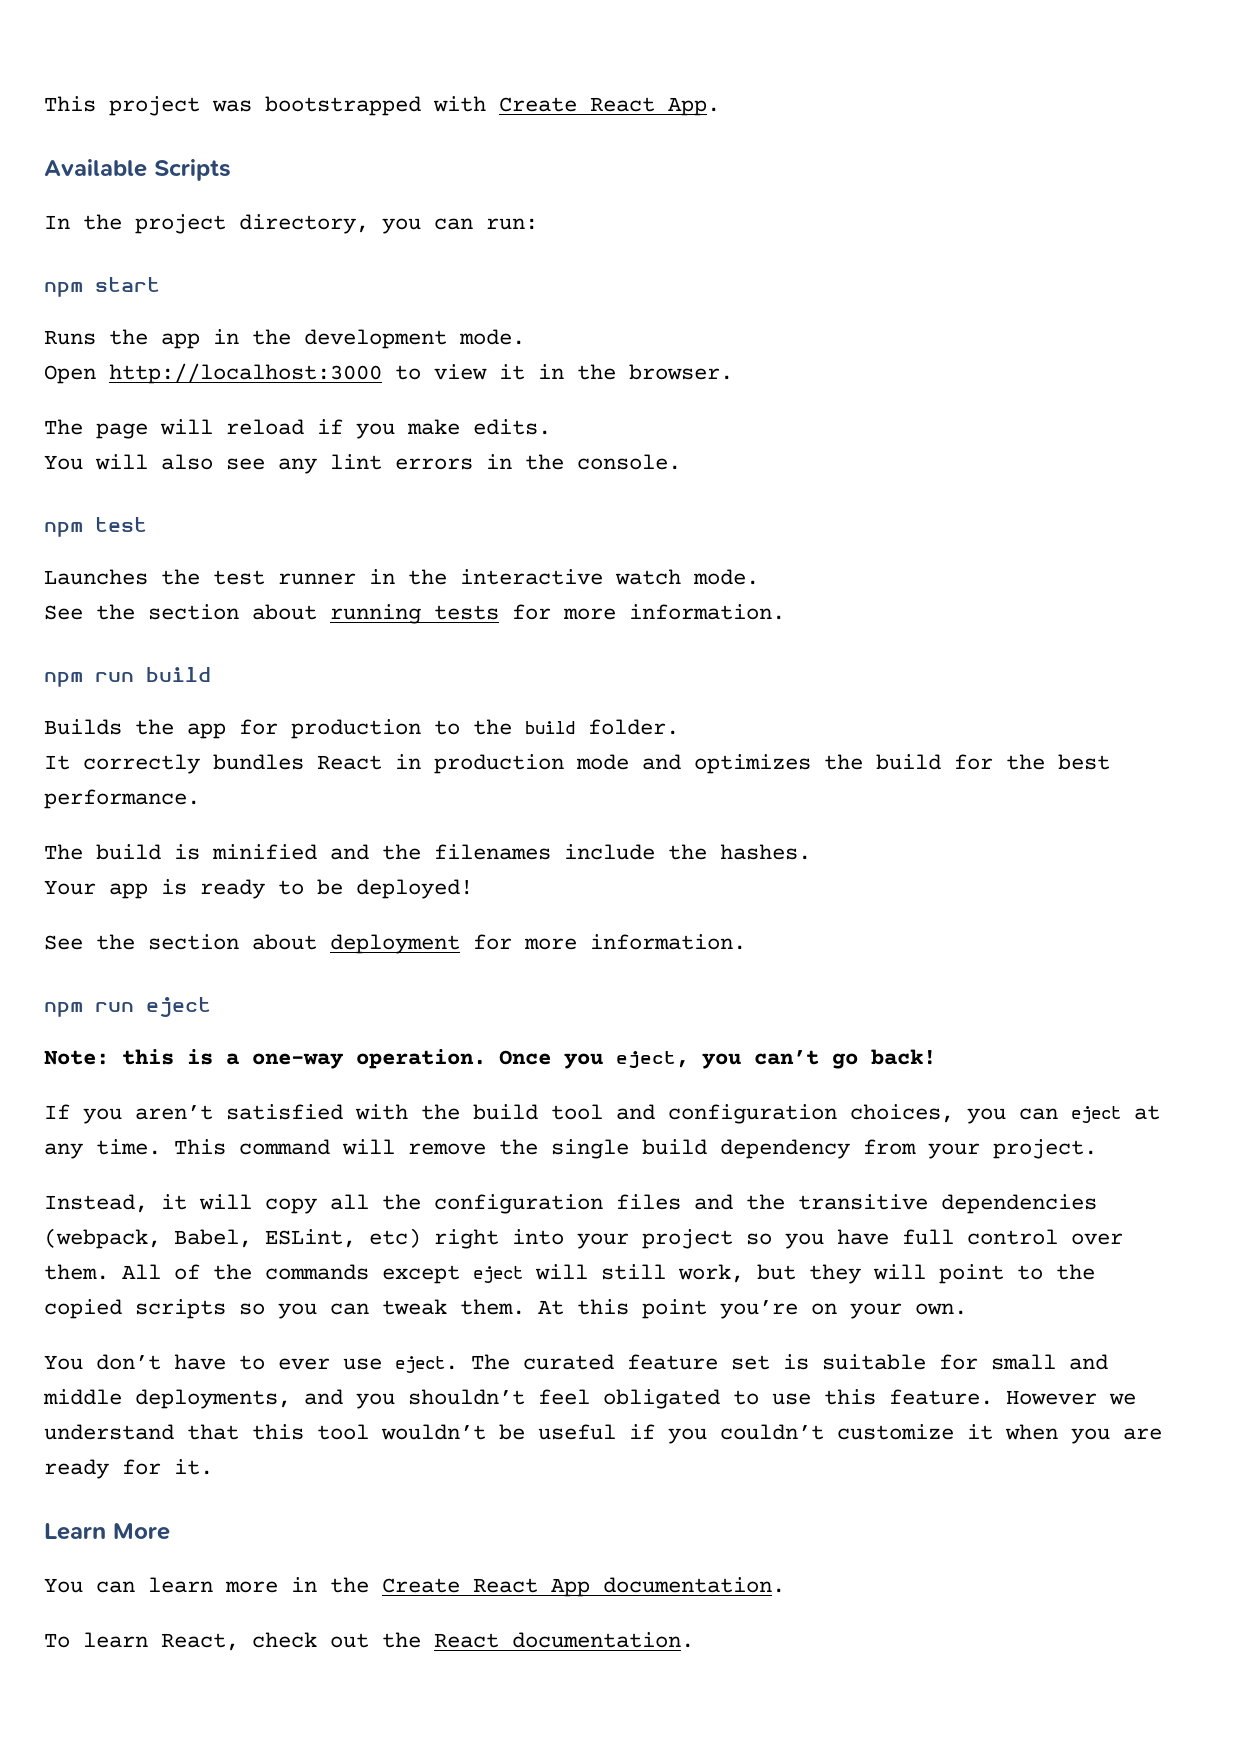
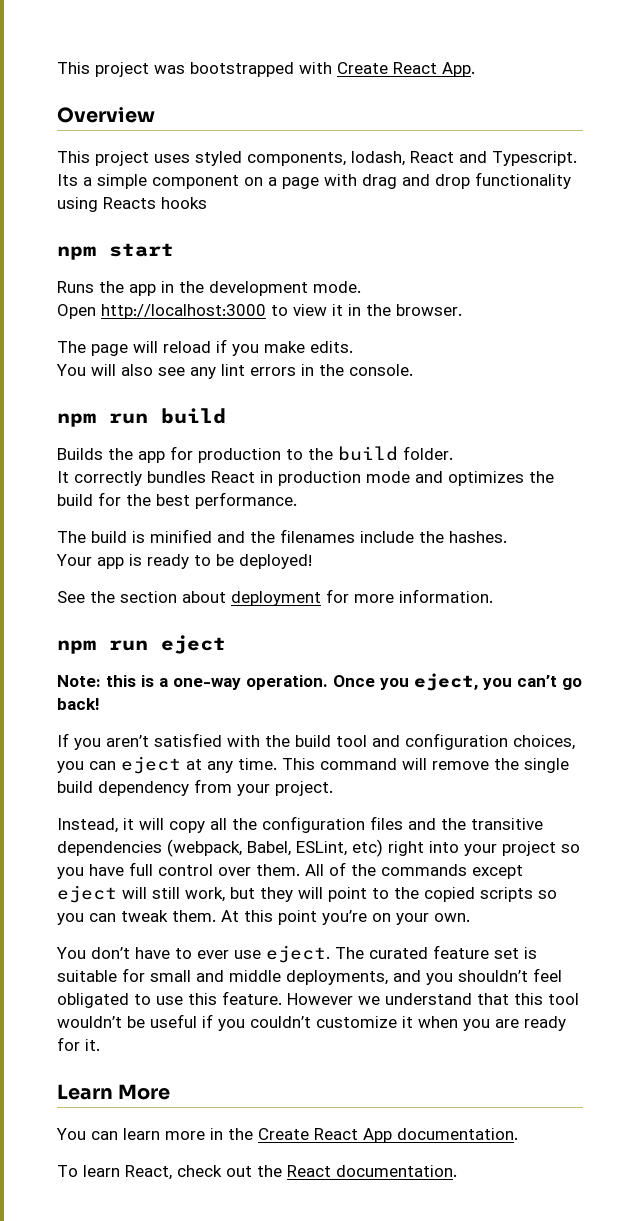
- Available Scripts
- In the project directory, you can run:
+ Overview
+ This project uses styled components, lodash, React and Typescript. Its a simple component on a page with drag and drop functionality using Reacts hooks
- npm test
- Launches the test runner in the interactive watch mode.
- See the section about running tests for more information.

